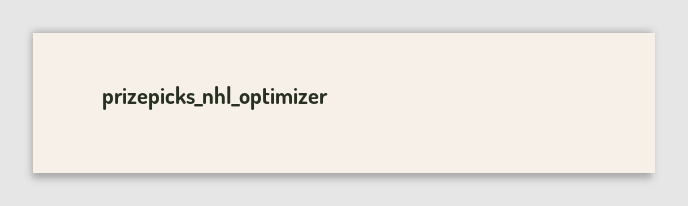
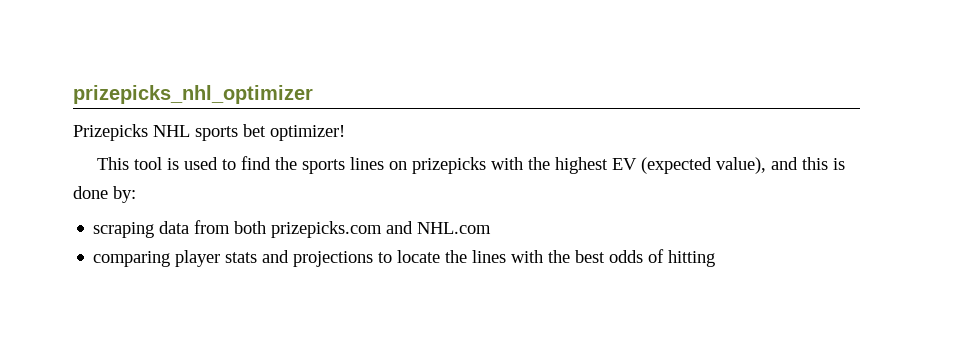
+ Prizepicks NHL sports bet optimizer!
+ This tool is used to find the sports lines on prizepicks with the highest EV (expected value), and this is done by:
+ scraping data from both prizepicks.com and NHL.com
+ comparing player stats and projections to locate the lines with the best odds of hitting

